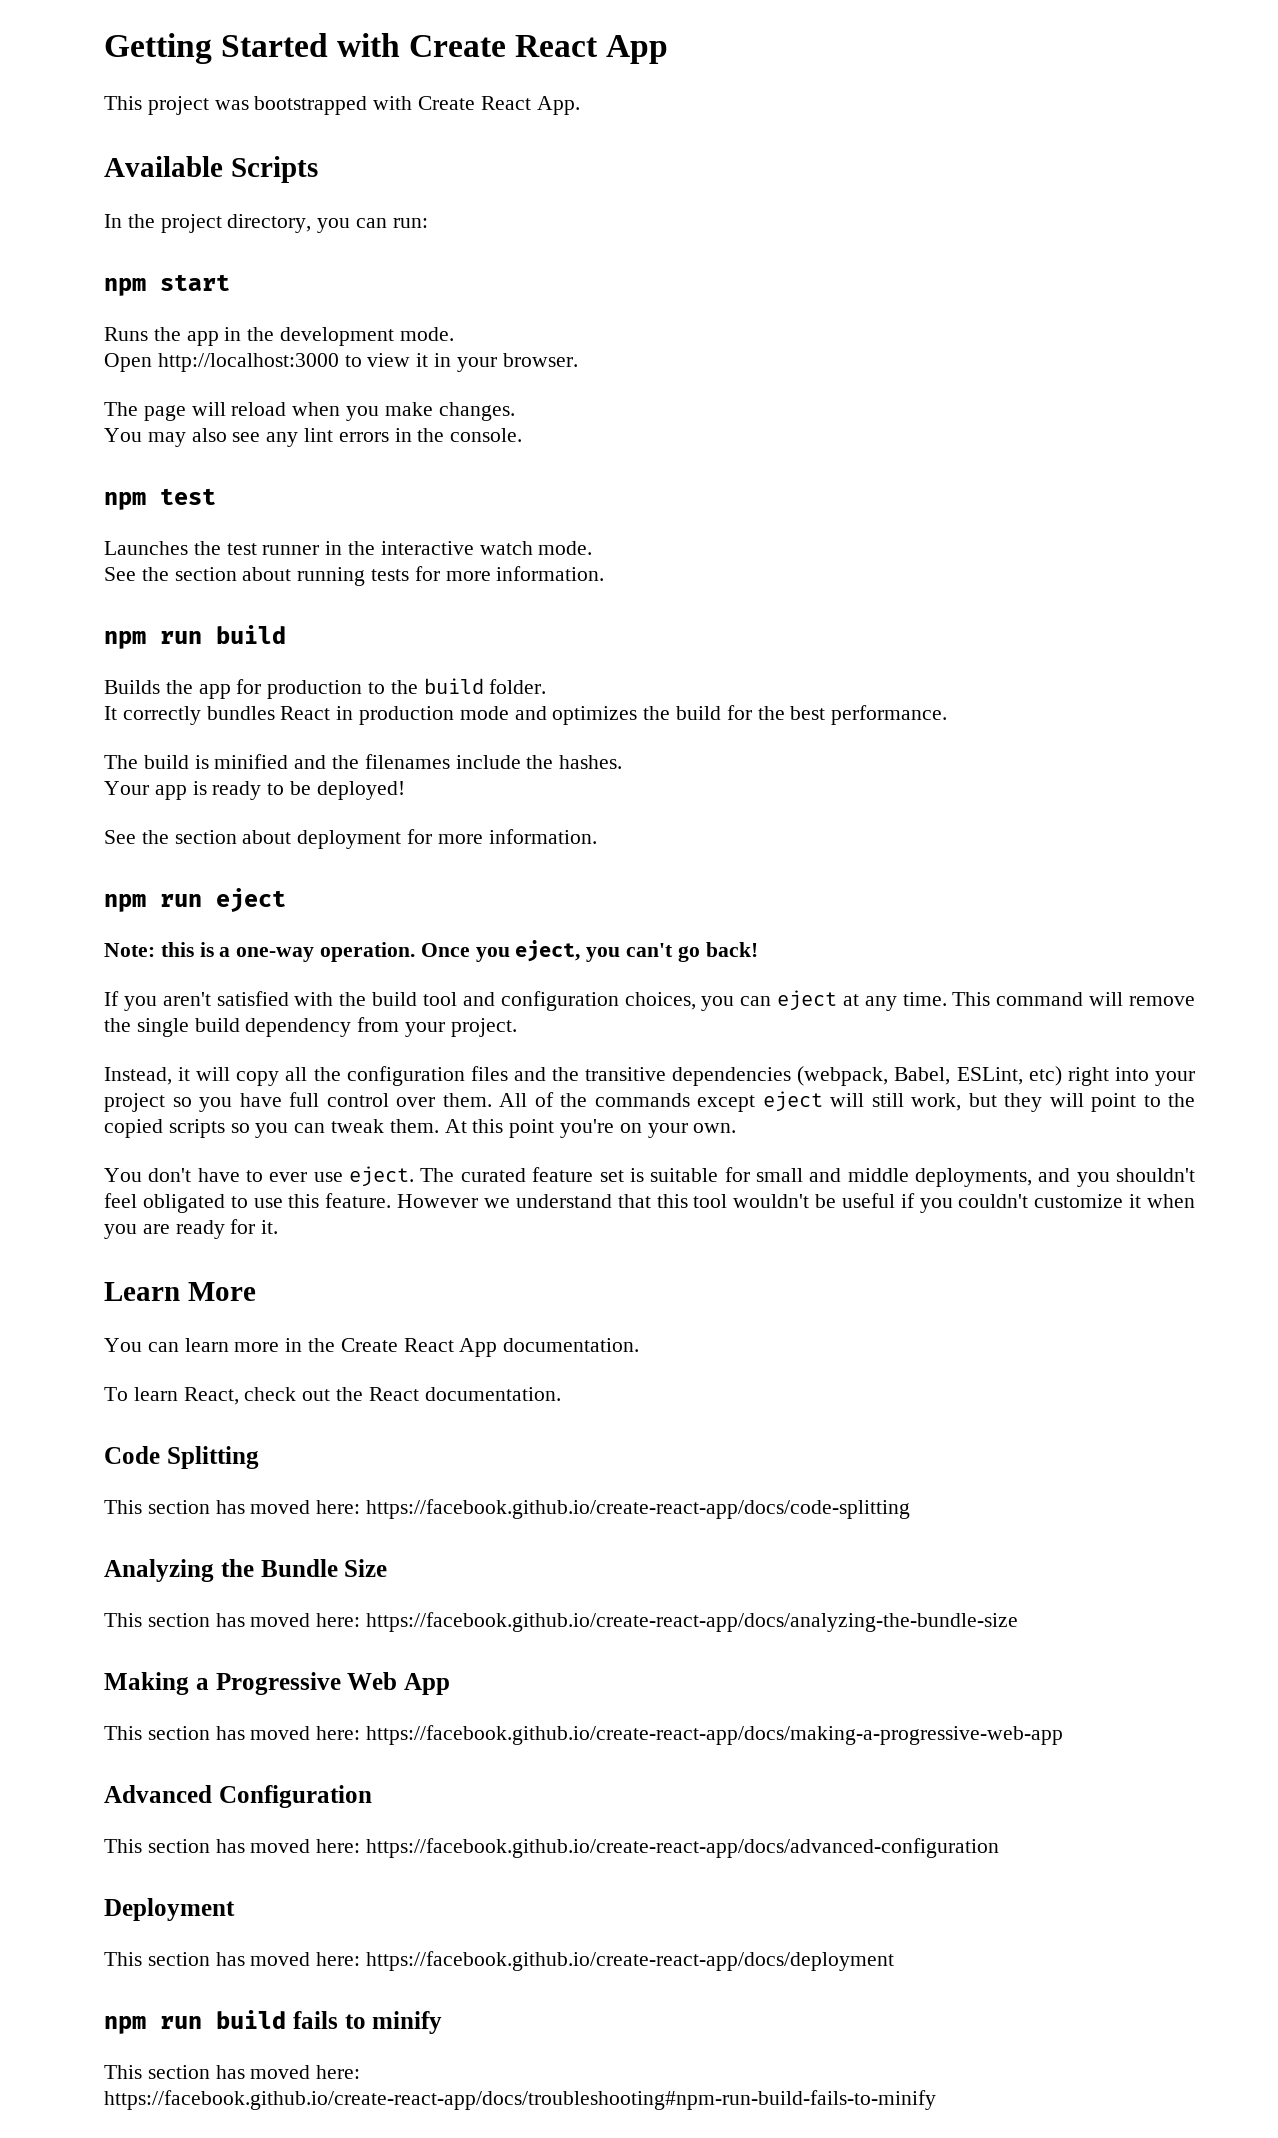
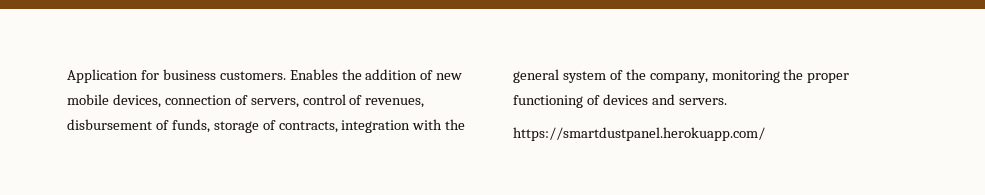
- Getting Started with Create React App
- This project was bootstrapped with Create React App.
- Available Scripts
- In the project directory, you can run:
- npm start
- Runs the app in the development mode.
- Open http://localhost:3000 to view it in your browser.
- The page will reload when you make changes.
- You may also see any lint errors in the console.
- npm test
- Launches the test runner in the interactive watch mode.
- See the section about running tests for more information.
- npm run build
- Builds the app for production to the build folder.
- It correctly bundles React in production mode and optimizes the build for the best performance.
- The build is minified and the filenames include the hashes.
- Your app is ready to be deployed!
- See the section about deployment for more information.
- npm run eject
- Note: this is a one-way operation. Once you eject, you can't go back!
- If you aren't satisfied with the build tool and configuration choices, you can eject at any time. This command will remove the single build dependency from your project.
- Instead, it will copy all the configuration files and the transitive dependencies (webpack, Babel, ESLint, etc) right into your project so you have full control over them. All of the commands except eject will still work, but they will point to the copied scripts so you can tweak them. At this point you're on your own.
- You don't have to ever use eject. The curated feature set is suitable for small and middle deployments, and you shouldn't feel obligated to use this feature. However we understand that this tool wouldn't be useful if you couldn't customize it when you are ready for it.
- Learn More
- You can learn more in the Create React App documentation.
- To learn React, check out the React documentation.
- Code Splitting
- This section has moved here: https://facebook.github.io/create-react-app/docs/code-splitting
- Analyzing the Bundle Size
- This section has moved here: https://facebook.github.io/create-react-app/docs/analyzing-the-bundle-size
- Making a Progressive Web App
- This section has moved here: https://facebook.github.io/create-react-app/docs/making-a-progressive-web-app
- Advanced Configuration
- This section has moved here: https://facebook.github.io/create-react-app/docs/advanced-configuration
- Deployment
- This section has moved here: https://facebook.github.io/create-react-app/docs/deployment
- npm run build fails to minify
- This section has moved here: https://facebook.github.io/create-react-app/docs/troubleshooting#npm-run-build-fails-to-minify
+ Application for business customers. Enables the addition of new mobile devices, connection of servers, control of revenues, disbursement of funds, storage of contracts, integration with the general system of the company, monitoring the proper functioning of devices and servers.
+ https://smartdustpanel.herokuapp.com/

